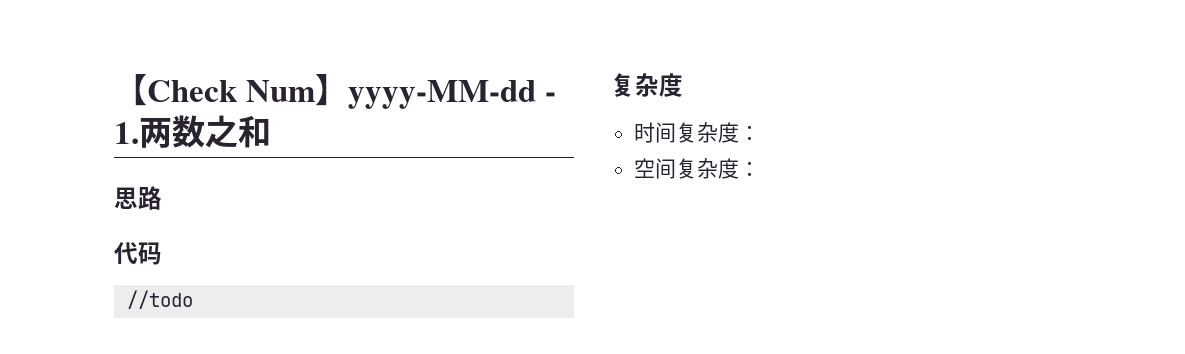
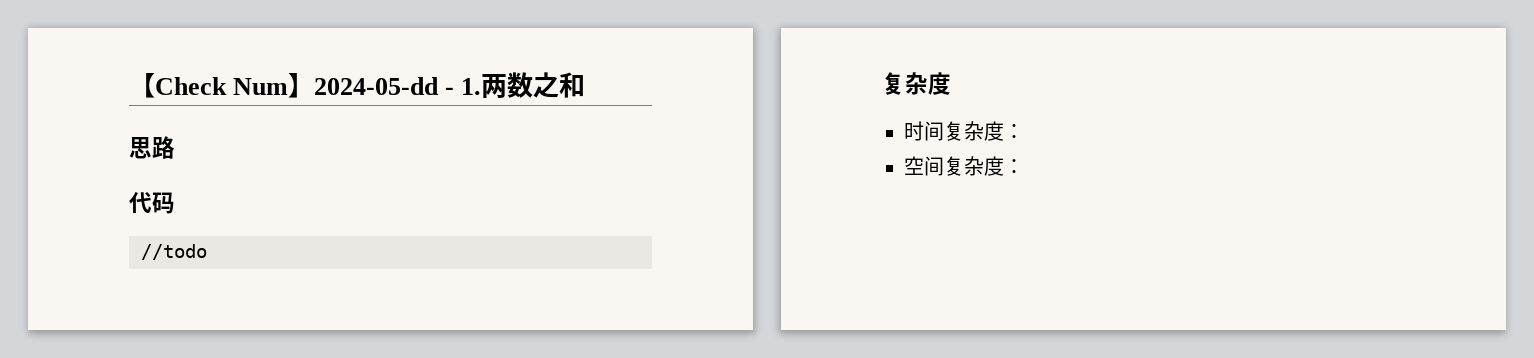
- 【Check Num】yyyy-MM-dd - 1.两数之和
+ 【Check Num】2024-05-dd - 1.两数之和

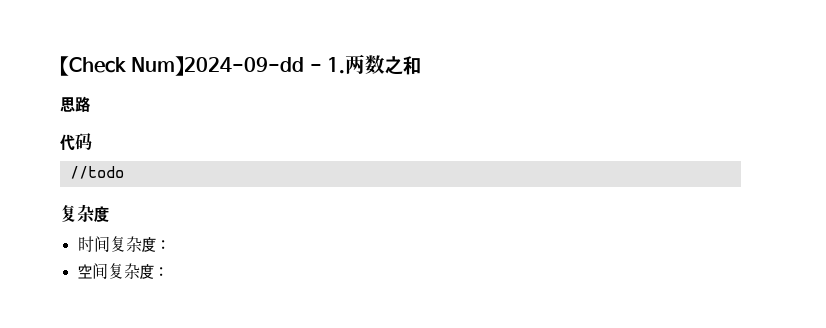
- 【Check Num】2024-05-dd - 1.两数之和
+ 【Check Num】2024-09-dd - 1.两数之和

